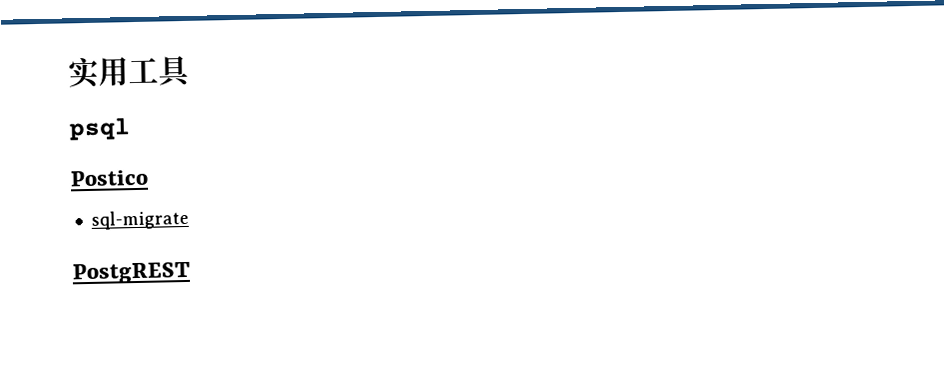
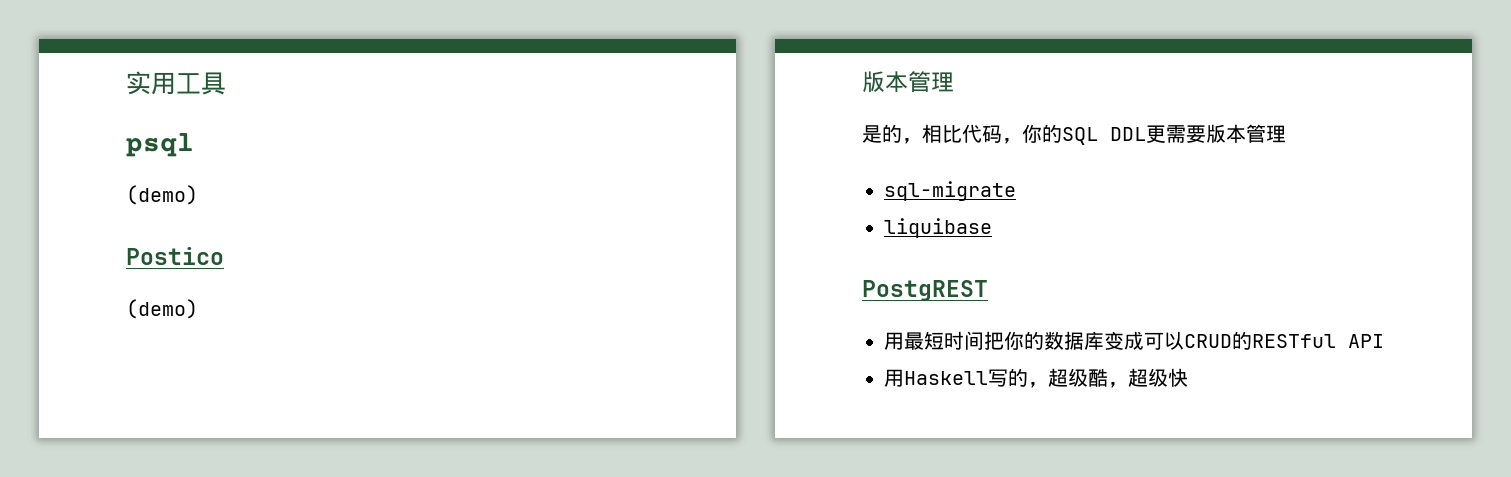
  psql
+ (demo)
  Postico
+ (demo)
+ 版本管理
+ 是的，相比代码，你的SQL DDL更需要版本管理
+ liquibase
+ 用最短时间把你的数据库变成可以CRUD的RESTful API
+ 用Haskell写的，超级酷，超级快

